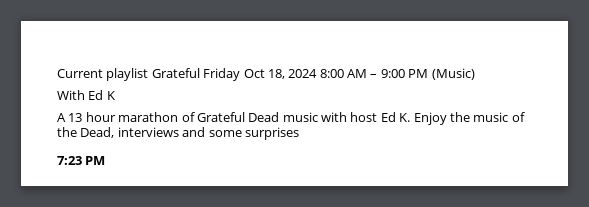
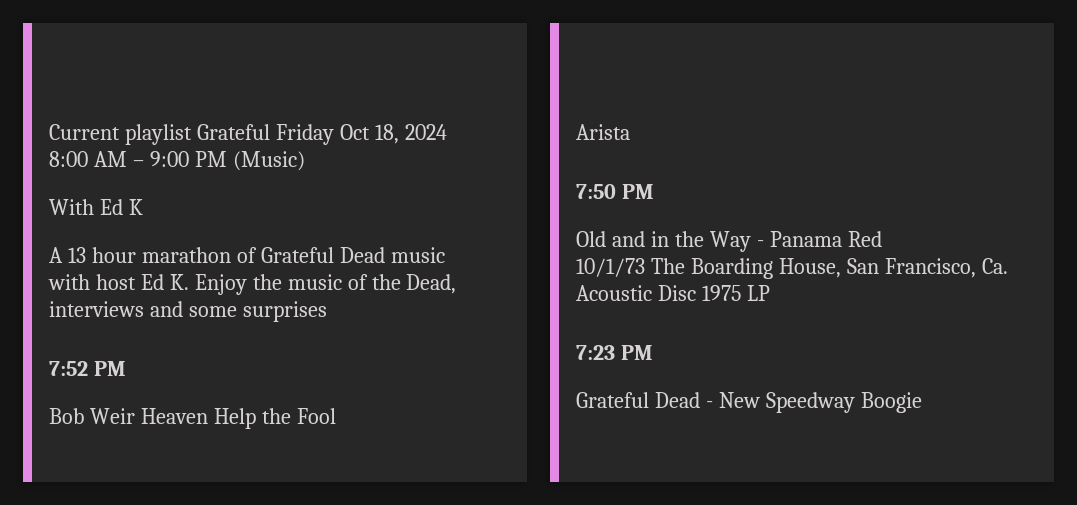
+ 7:52 PM
+ Bob Weir Heaven Help the Fool
+ Arista
+ 7:50 PM
+ Old and in the Way - Panama Red
+ 10/1/73 The Boarding House, San Francisco, Ca. Acoustic Disc 1975 LP
  7:23 PM
+ Grateful Dead - New Speedway Boogie

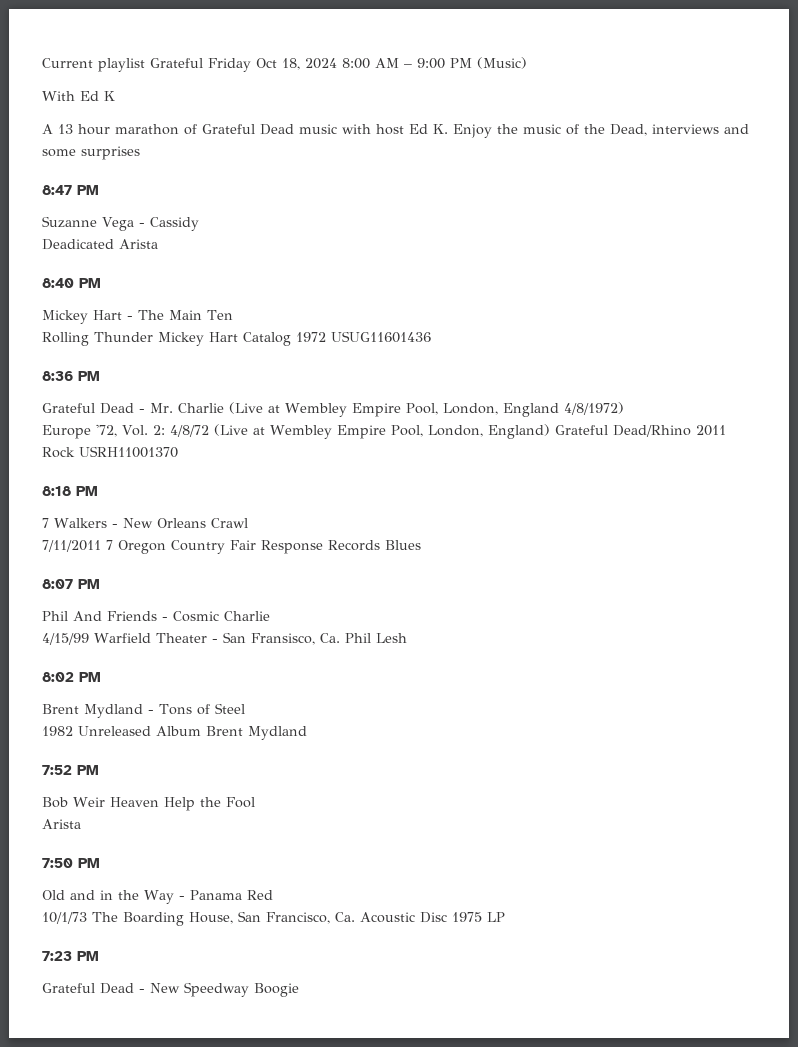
+ 8:47 PM
+ Suzanne Vega - Cassidy
+ Deadicated Arista
+ 8:40 PM
+ Mickey Hart - The Main Ten
+ Rolling Thunder Mickey Hart Catalog 1972 USUG11601436
+ 8:36 PM
+ Grateful Dead - Mr. Charlie (Live at Wembley Empire Pool, London, England 4/8/1972)
+ Europe '72, Vol. 2: 4/8/72 (Live at Wembley Empire Pool, London, England) Grateful Dead/Rhino 2011 Rock USRH11001370
+ 8:18 PM
+ 7 Walkers - New Orleans Crawl
+ 7/11/2011 7 Oregon Country Fair Response Records Blues
+ 8:07 PM
+ Phil And Friends - Cosmic Charlie
+ 4/15/99 Warfield Theater - San Fransisco, Ca. Phil Lesh
+ 8:02 PM
+ Brent Mydland - Tons of Steel
+ 1982 Unreleased Album Brent Mydland

